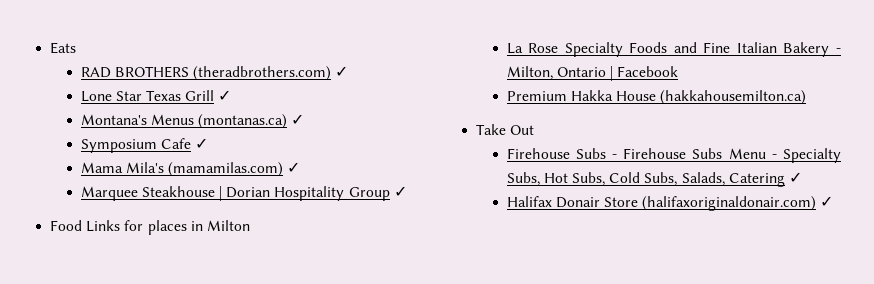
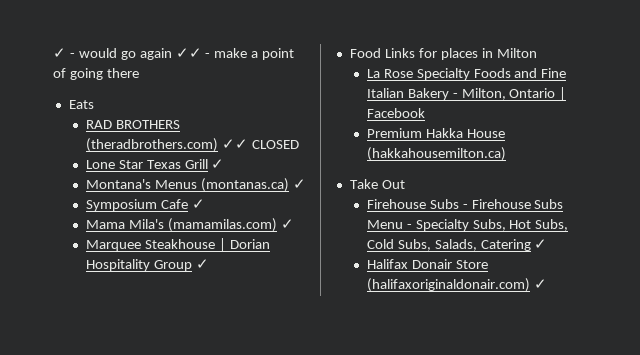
+ ✓ - would go again ✓✓ - make a point of going there
- RAD BROTHERS (theradbrothers.com) ✓
+ RAD BROTHERS (theradbrothers.com) ✓✓ CLOSED

